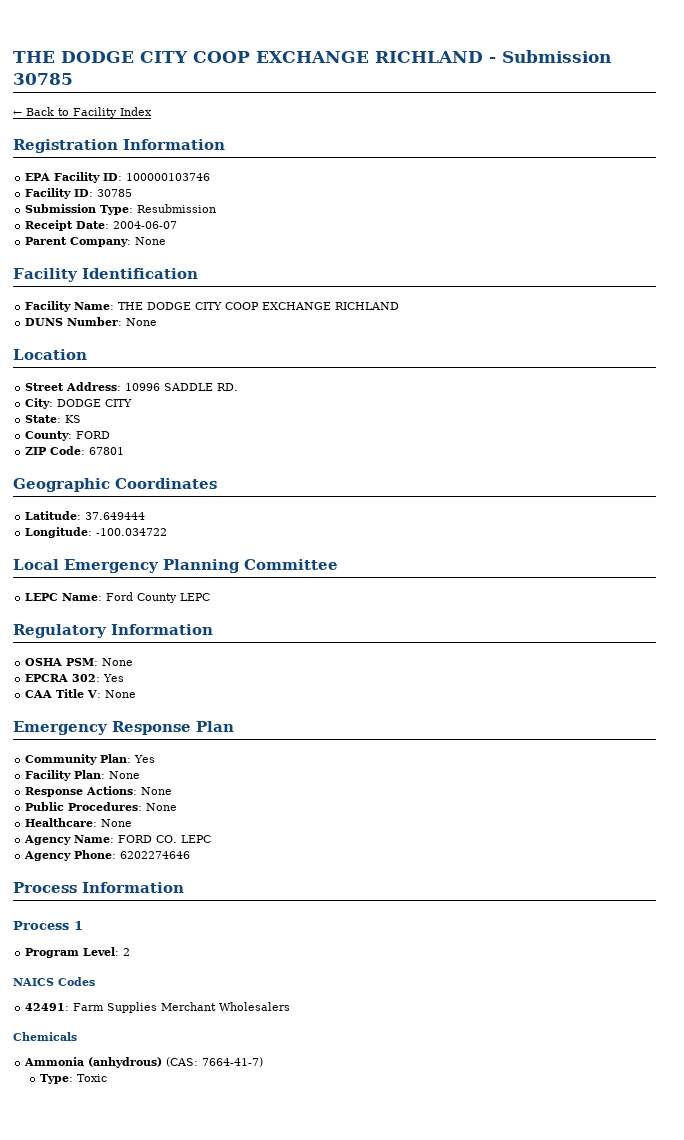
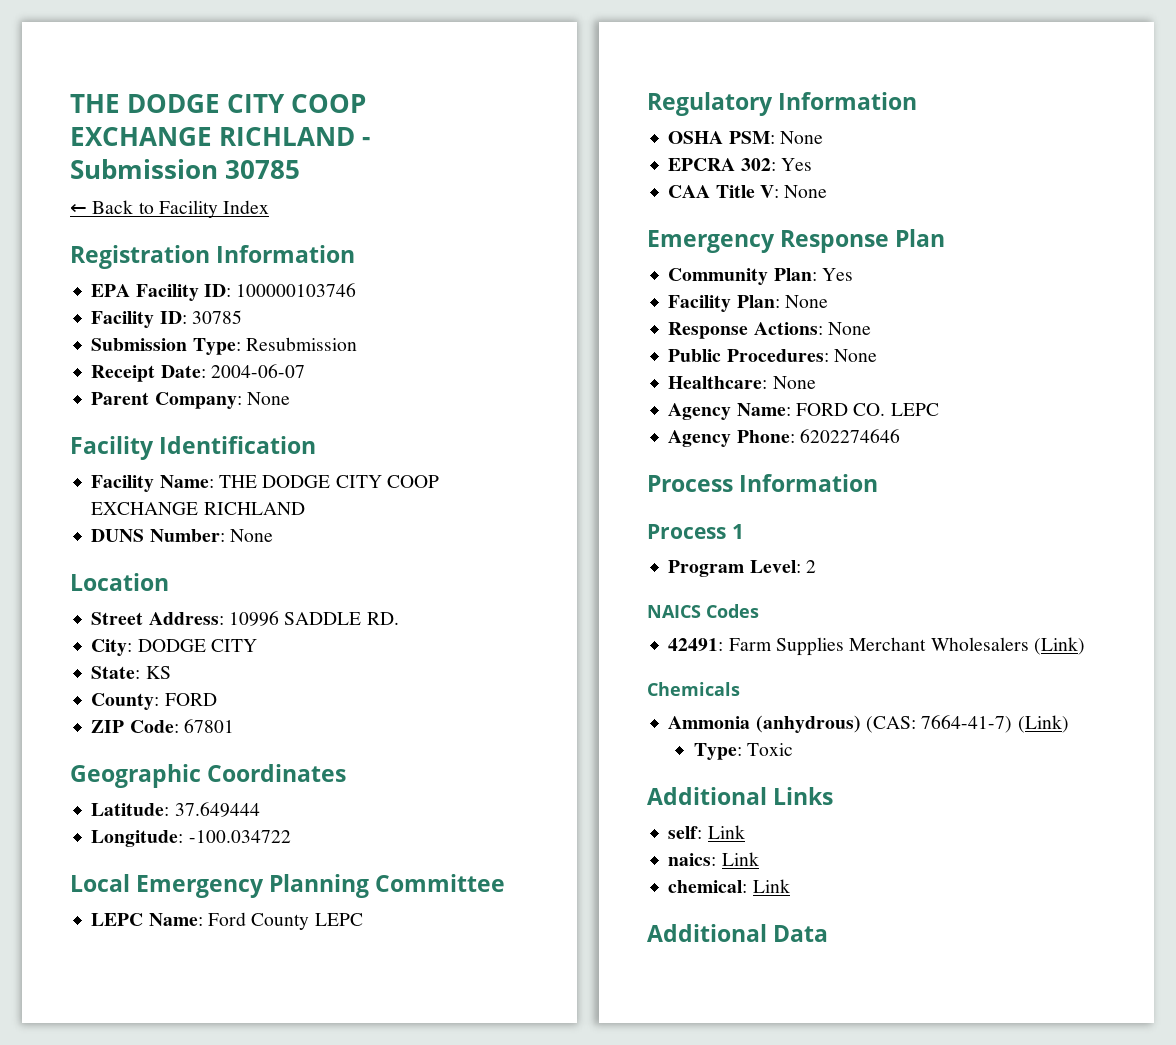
- 42491: Farm Supplies Merchant Wholesalers
+ 42491: Farm Supplies Merchant Wholesalers (Link)
- Ammonia (anhydrous) (CAS: 7664-41-7)
+ Ammonia (anhydrous) (CAS: 7664-41-7) (Link)
+ Additional Links
+ self: Link
+ naics: Link
+ chemical: Link
+ Additional Data

